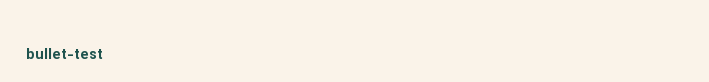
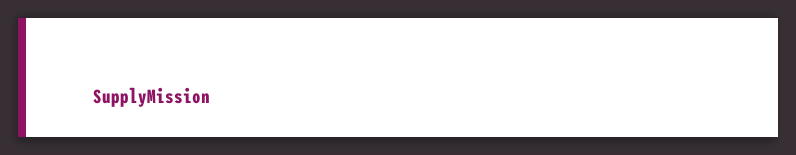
- bullet-test
+ SupplyMission

